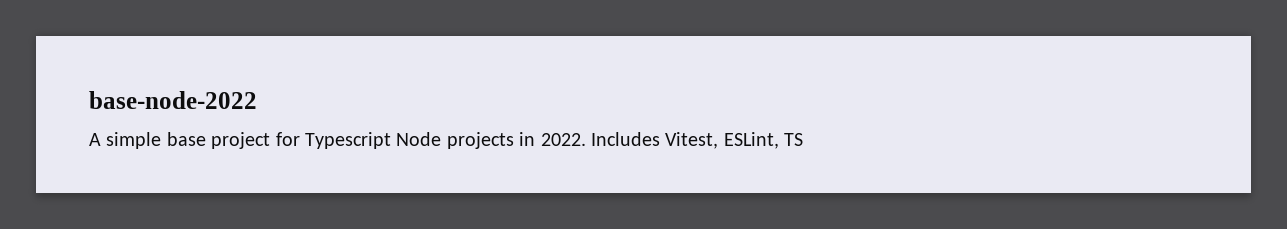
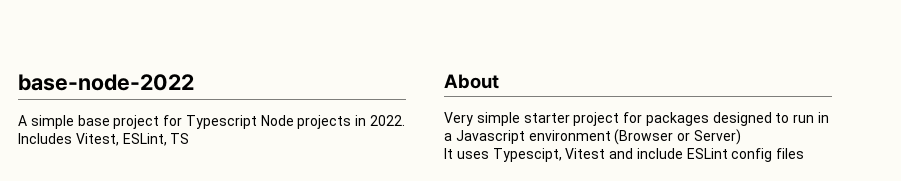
+ About
+ Very simple starter project for packages designed to run in a Javascript environment (Browser or Server)
+ It uses Typescipt, Vitest and include ESLint config files

